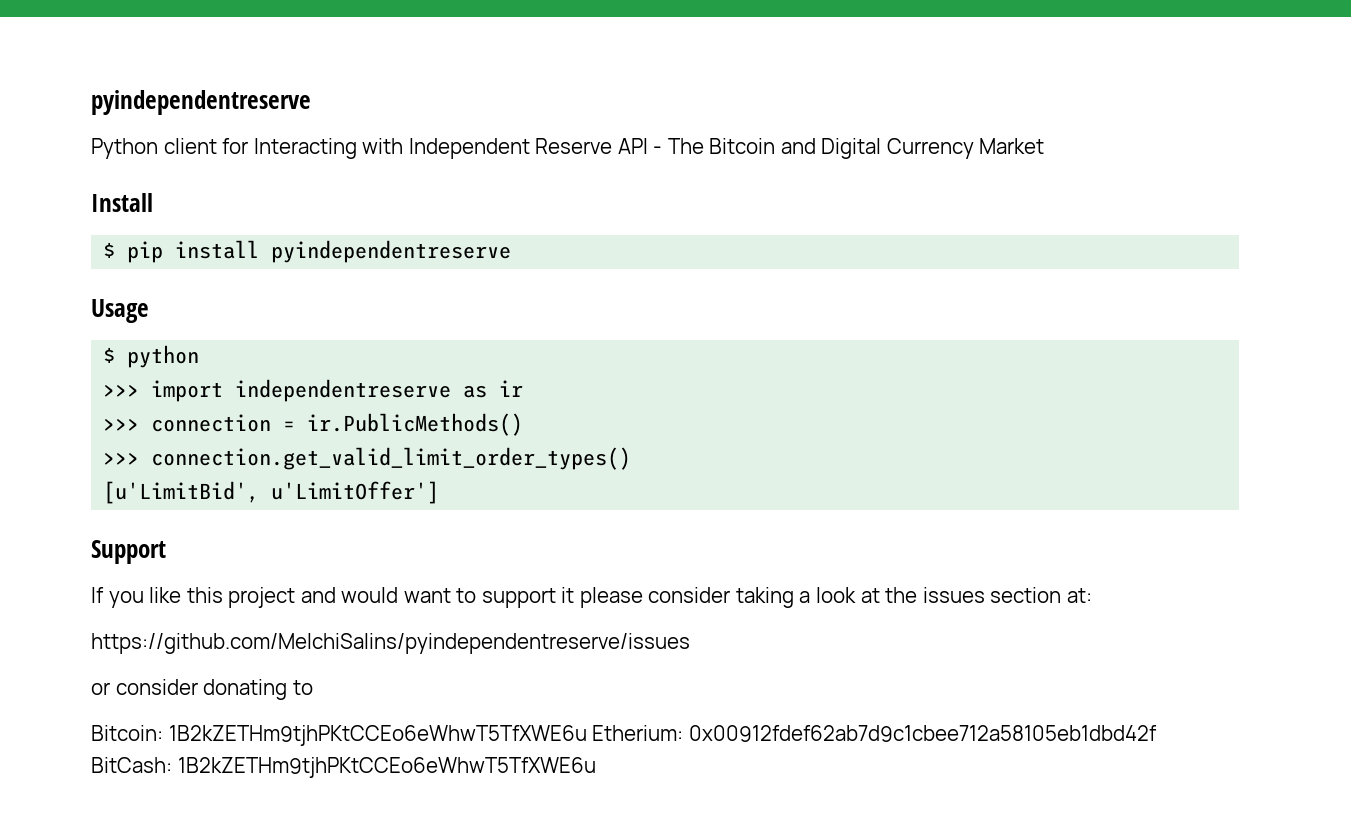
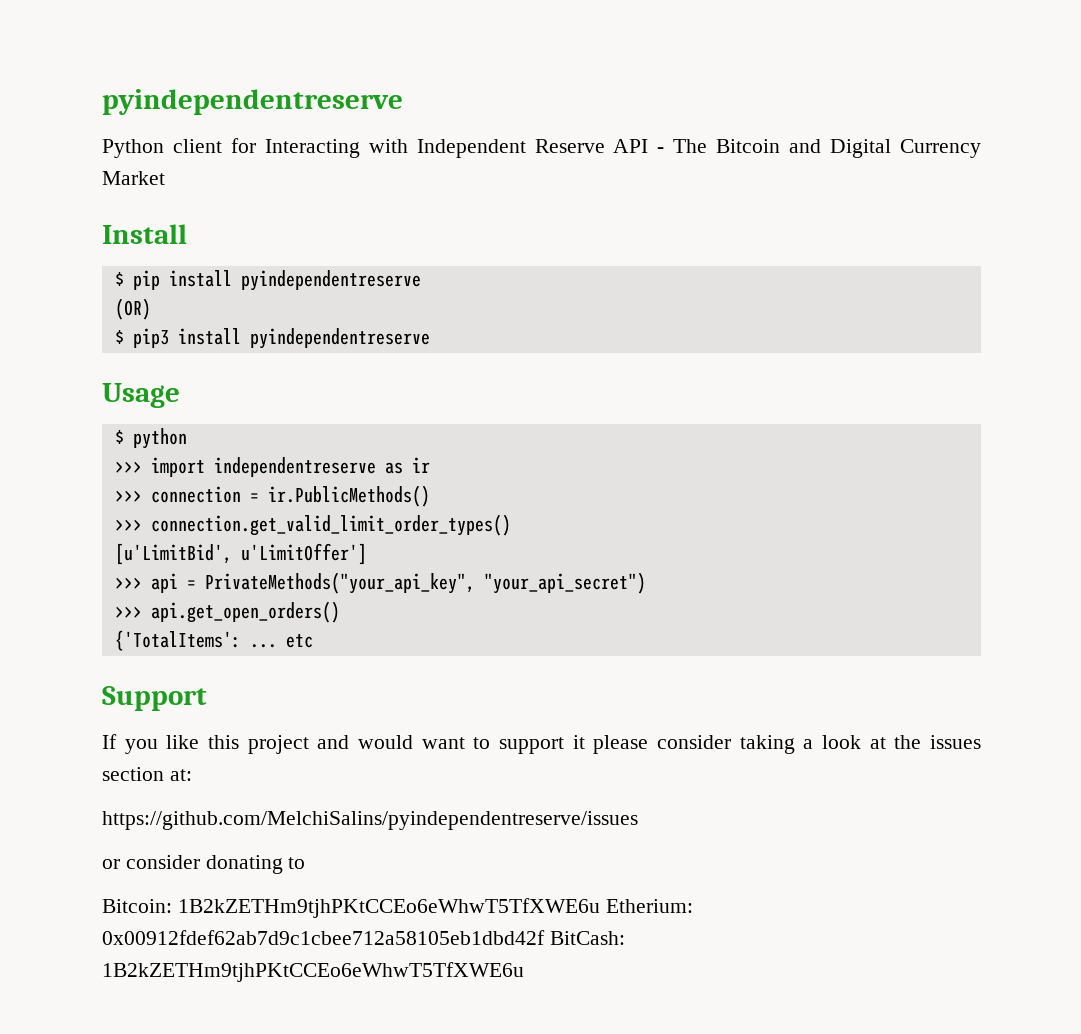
+ (OR)
+ $ pip3 install pyindependentreserve
+ >>> api = PrivateMethods("your_api_key", "your_api_secret")
+ >>> api.get_open_orders()
+ {'TotalItems': ... etc

